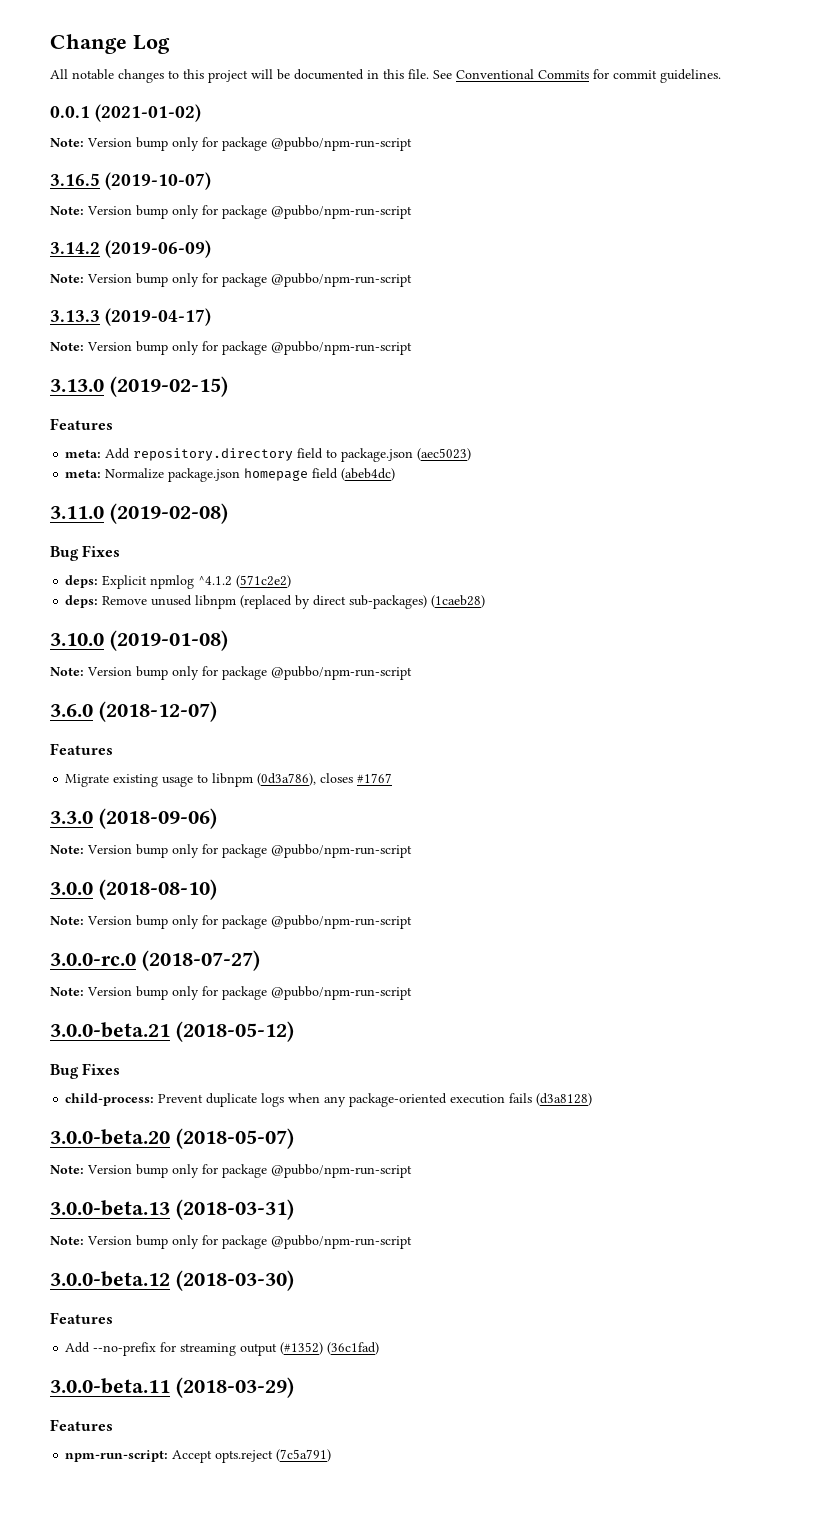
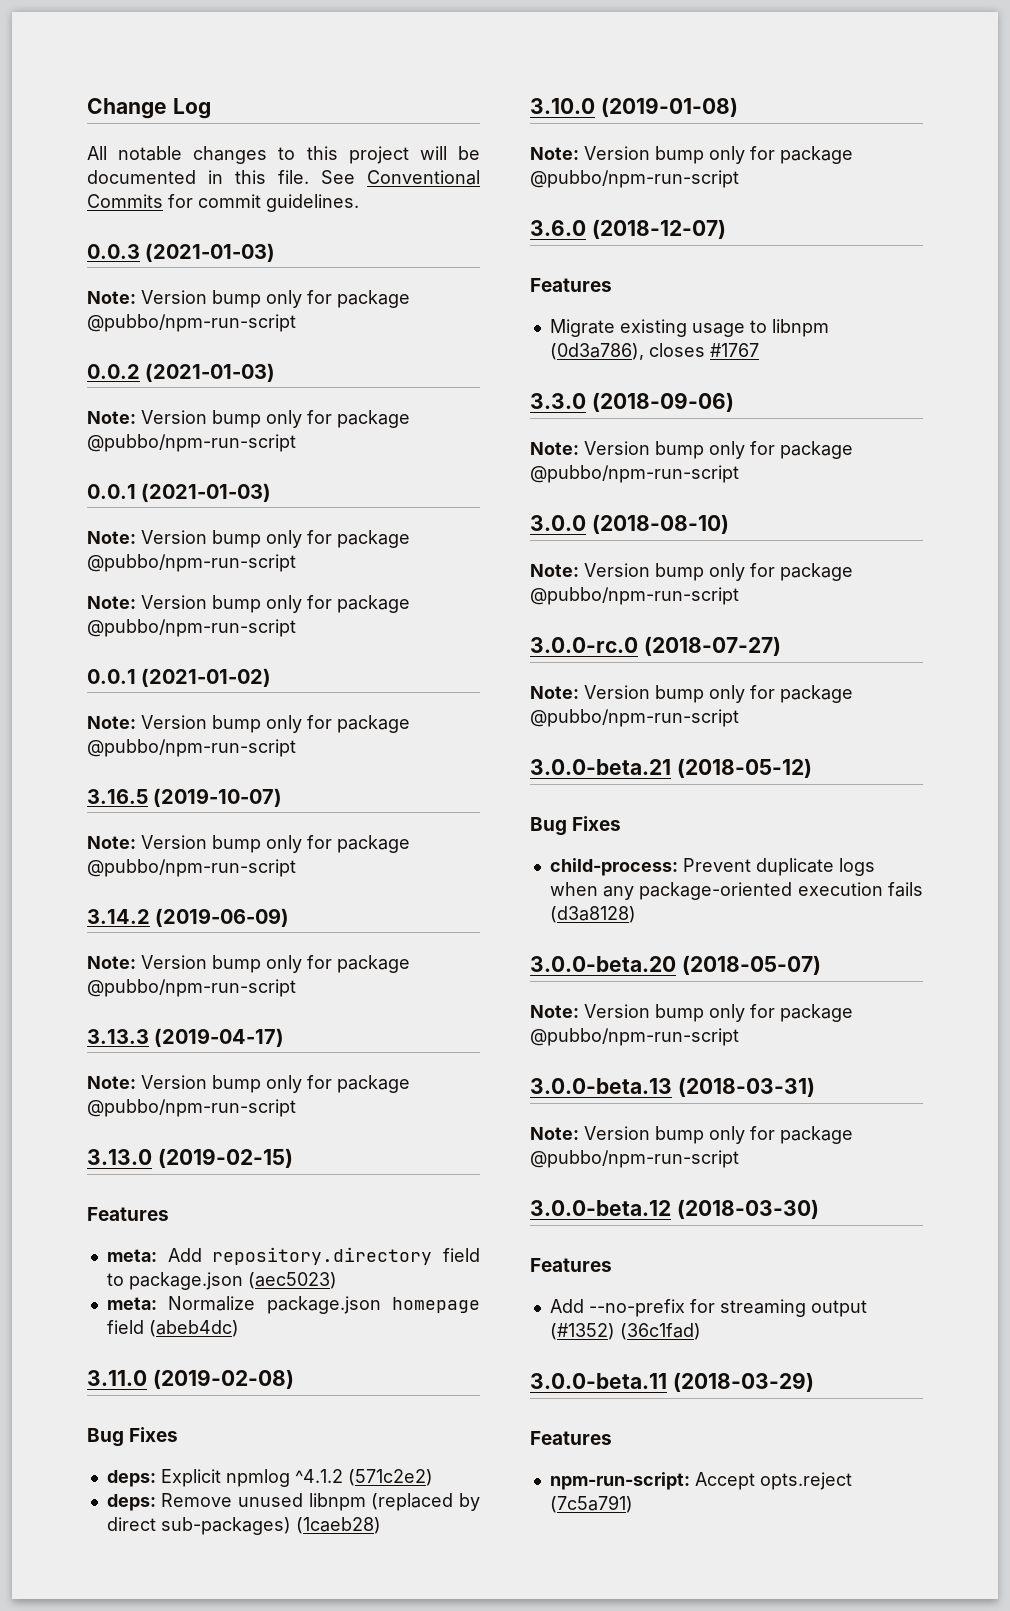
+ 0.0.3 (2021-01-03)
+ Note: Version bump only for package @pubbo/npm-run-script
+ 0.0.2 (2021-01-03)
+ Note: Version bump only for package @pubbo/npm-run-script
+ 0.0.1 (2021-01-03)
+ Note: Version bump only for package @pubbo/npm-run-script
+ Note: Version bump only for package @pubbo/npm-run-script

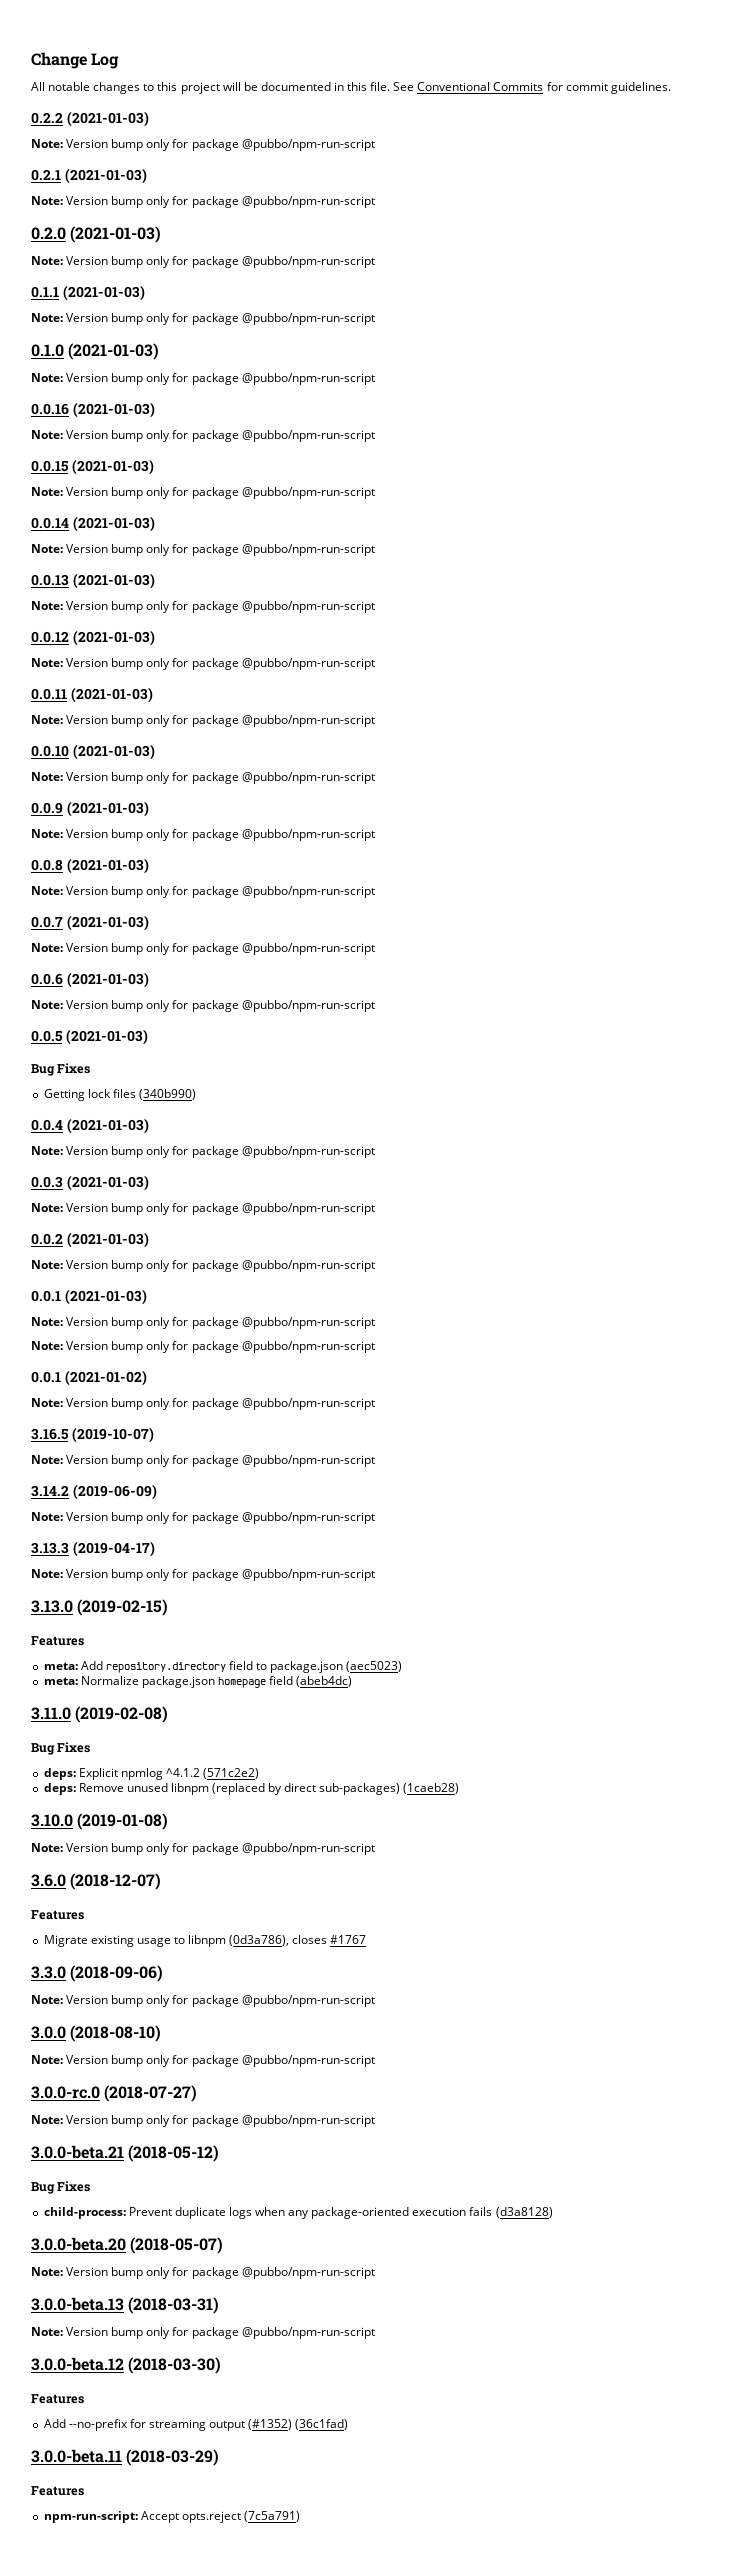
+ 0.2.2 (2021-01-03)
+ Note: Version bump only for package @pubbo/npm-run-script
+ 0.2.1 (2021-01-03)
+ Note: Version bump only for package @pubbo/npm-run-script
+ 0.2.0 (2021-01-03)
+ Note: Version bump only for package @pubbo/npm-run-script
+ 0.1.1 (2021-01-03)
+ Note: Version bump only for package @pubbo/npm-run-script
+ 0.1.0 (2021-01-03)
+ Note: Version bump only for package @pubbo/npm-run-script
+ 0.0.16 (2021-01-03)
+ Note: Version bump only for package @pubbo/npm-run-script
+ 0.0.15 (2021-01-03)
+ Note: Version bump only for package @pubbo/npm-run-script
+ 0.0.14 (2021-01-03)
+ Note: Version bump only for package @pubbo/npm-run-script
+ 0.0.13 (2021-01-03)
+ Note: Version bump only for package @pubbo/npm-run-script
+ 0.0.12 (2021-01-03)
+ Note: Version bump only for package @pubbo/npm-run-script
+ 0.0.11 (2021-01-03)
+ Note: Version bump only for package @pubbo/npm-run-script
+ 0.0.10 (2021-01-03)
+ Note: Version bump only for package @pubbo/npm-run-script
+ 0.0.9 (2021-01-03)
+ Note: Version bump only for package @pubbo/npm-run-script
+ 0.0.8 (2021-01-03)
+ Note: Version bump only for package @pubbo/npm-run-script
+ 0.0.7 (2021-01-03)
+ Note: Version bump only for package @pubbo/npm-run-script
+ 0.0.6 (2021-01-03)
+ Note: Version bump only for package @pubbo/npm-run-script
+ 0.0.5 (2021-01-03)
+ Bug Fixes
+ Getting lock files (340b990)
+ 0.0.4 (2021-01-03)
+ Note: Version bump only for package @pubbo/npm-run-script

